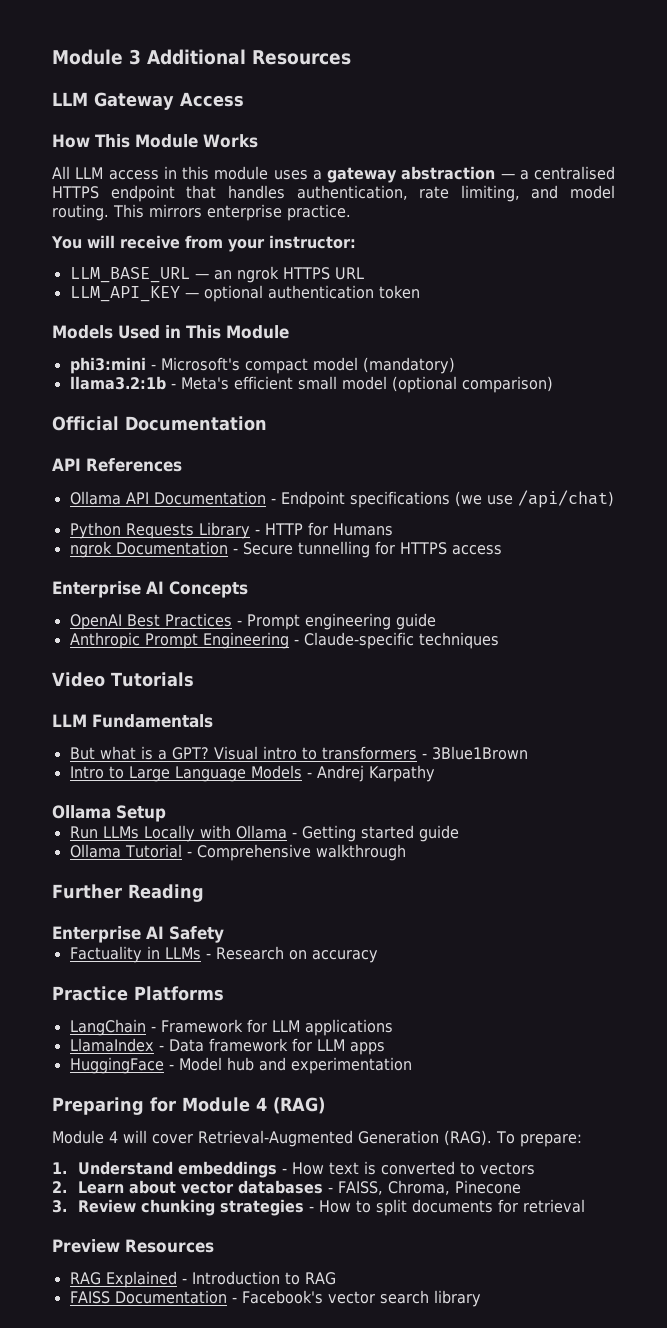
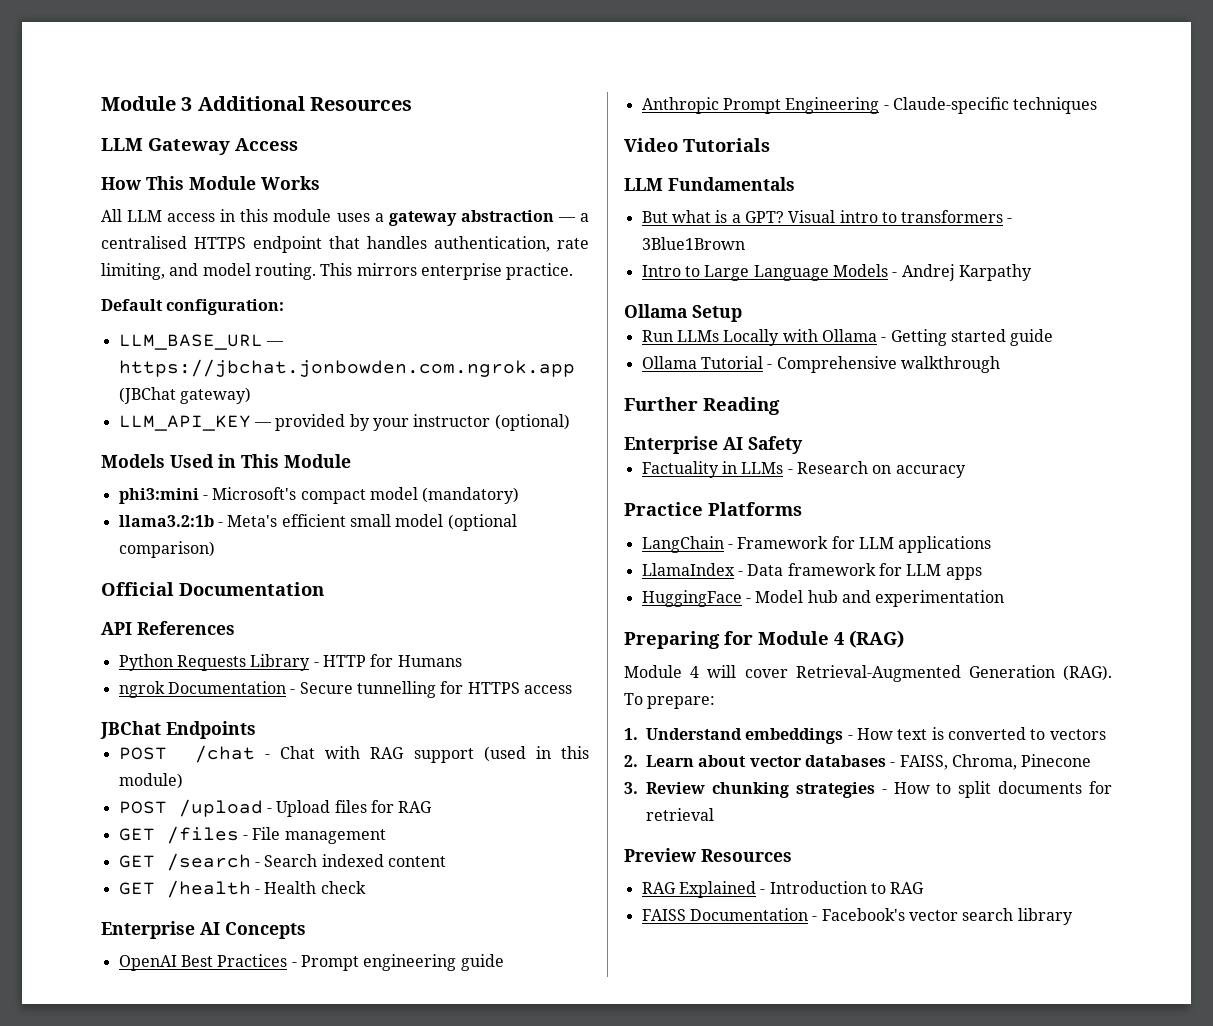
- You will receive from your instructor:
- LLM_BASE_URL — an ngrok HTTPS URL
- LLM_API_KEY — optional authentication token
+ Default configuration:
+ LLM_BASE_URL — https://jbchat.jonbowden.com.ngrok.app (JBChat gateway)
+ LLM_API_KEY — provided by your instructor (optional)
- Ollama API Documentation - Endpoint specifications (we use /api/chat)
+ JBChat Endpoints
+ POST /chat - Chat with RAG support (used in this module)
+ POST /upload - Upload files for RAG
+ GET /files - File management
+ GET /search - Search indexed content
+ GET /health - Health check

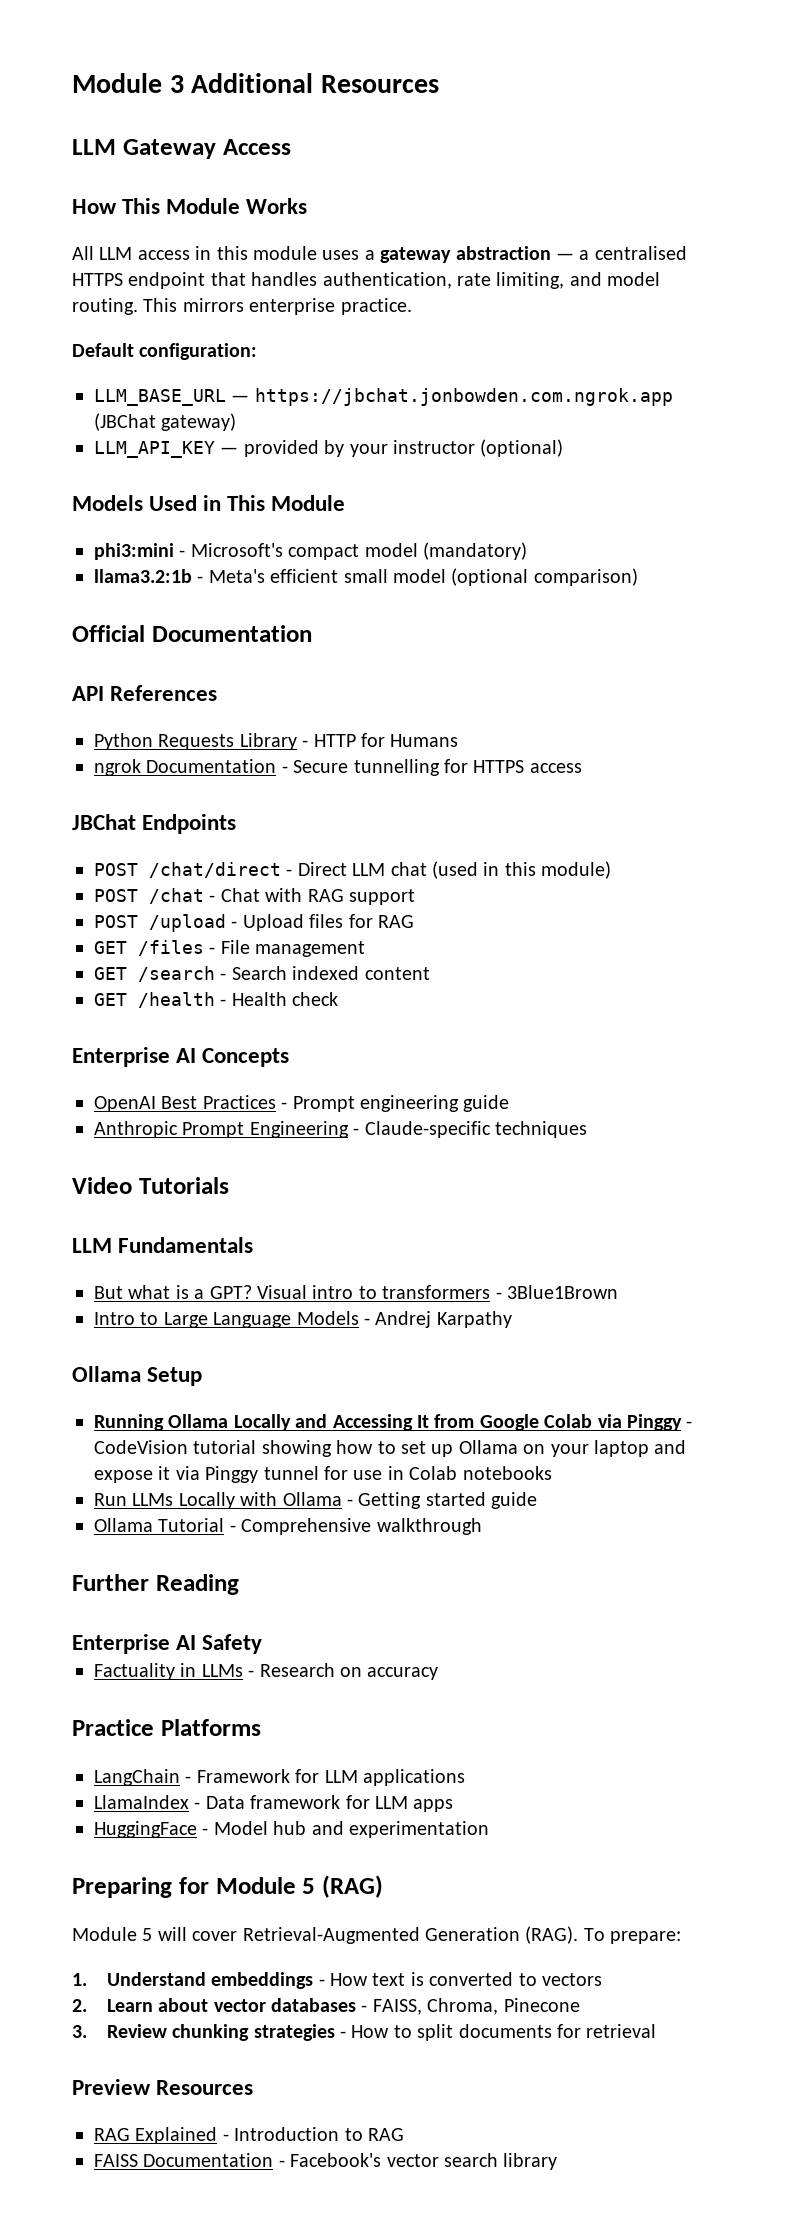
+ POST /chat/direct - Direct LLM chat (used in this module)
- POST /chat - Chat with RAG support (used in this module)
+ POST /chat - Chat with RAG support
+ Running Ollama Locally and Accessing It from Google Colab via Pinggy - CodeVision tutorial showing how to set up Ollama on your laptop and expose it via Pinggy tunnel for use in Colab notebooks
- Preparing for Module 4 (RAG)
+ Preparing for Module 5 (RAG)
- Module 4 will cover Retrieval-Augmented Generation (RAG).
+ Module 5 will cover Retrieval-Augmented Generation (RAG).

